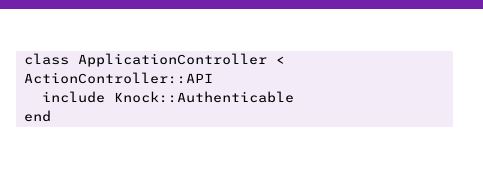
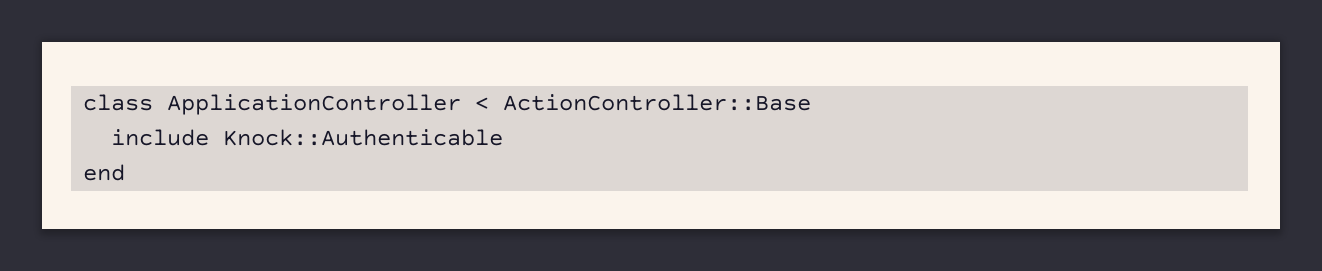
- class ApplicationController < ActionController::API
+ class ApplicationController < ActionController::Base

